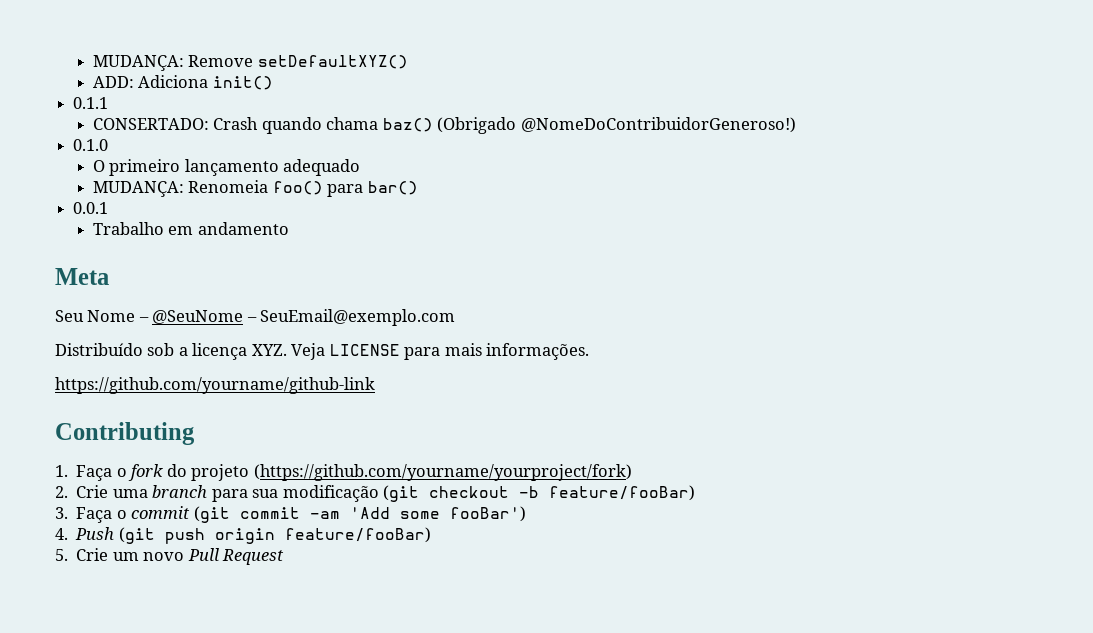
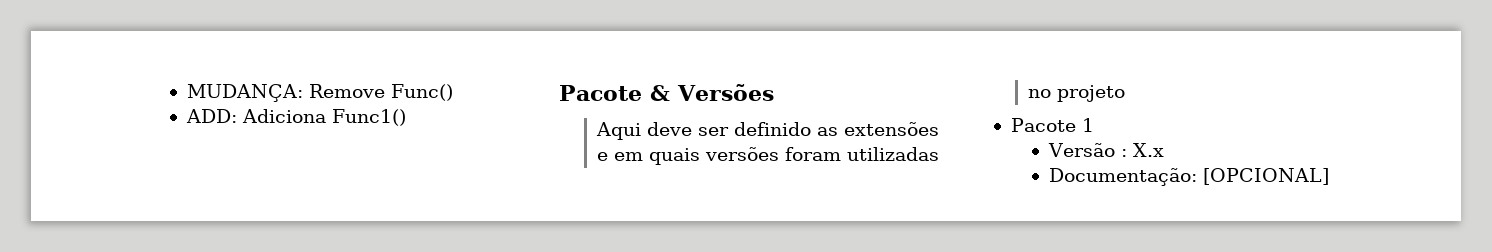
- MUDANÇA: Remove setDefaultXYZ()
+ MUDANÇA: Remove Func()
- ADD: Adiciona init()
- 0.1.1
- CONSERTADO: Crash quando chama baz() (Obrigado @NomeDoContribuidorGeneroso!)
- 0.1.0
- O primeiro lançamento adequado
- MUDANÇA: Renomeia foo() para bar()
- 0.0.1
- Trabalho em andamento
- Meta
- Seu Nome – @SeuNome – SeuEmail@exemplo.com
- Distribuído sob a licença XYZ. Veja LICENSE para mais informações.
- https://github.com/yourname/github-link
- Contributing
- 1. Faça o fork do projeto (https://github.com/yourname/yourproject/fork)
- 2. Crie uma branch para sua modificação (git checkout -b feature/fooBar)
- 3. Faça o commit (git commit -am 'Add some fooBar')
- 4. Push (git push origin feature/fooBar)
- 5. Crie um novo Pull Request
+ ADD: Adiciona Func1()
+ Pacote & Versões
+ Aqui deve ser definido as extensões e em quais versões foram utilizadas no projeto
+ Pacote 1
+ Versão : X.x
+ Documentação: [OPCIONAL]

